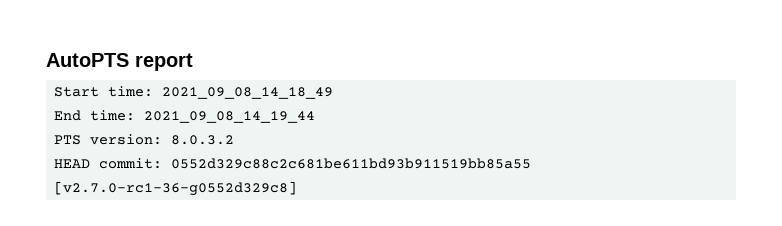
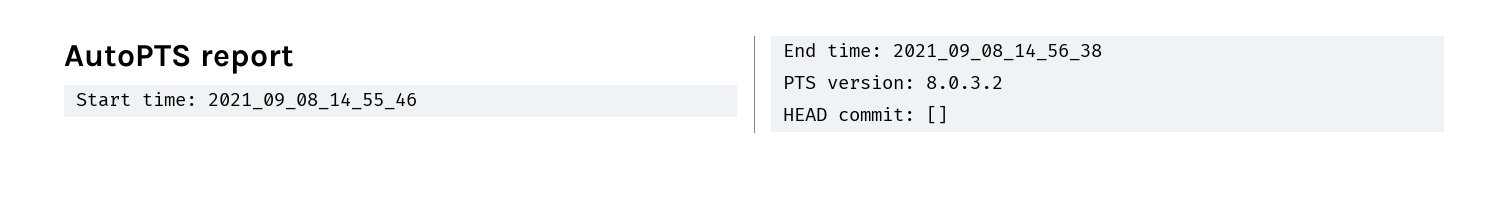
- Start time: 2021_09_08_14_18_49
+ Start time: 2021_09_08_14_55_46
- End time: 2021_09_08_14_19_44
+ End time: 2021_09_08_14_56_38
- HEAD commit: 0552d329c88c2c681be611bd93b911519bb85a55 [v2.7.0-rc1-36-g0552d329c8]
+ HEAD commit: []

